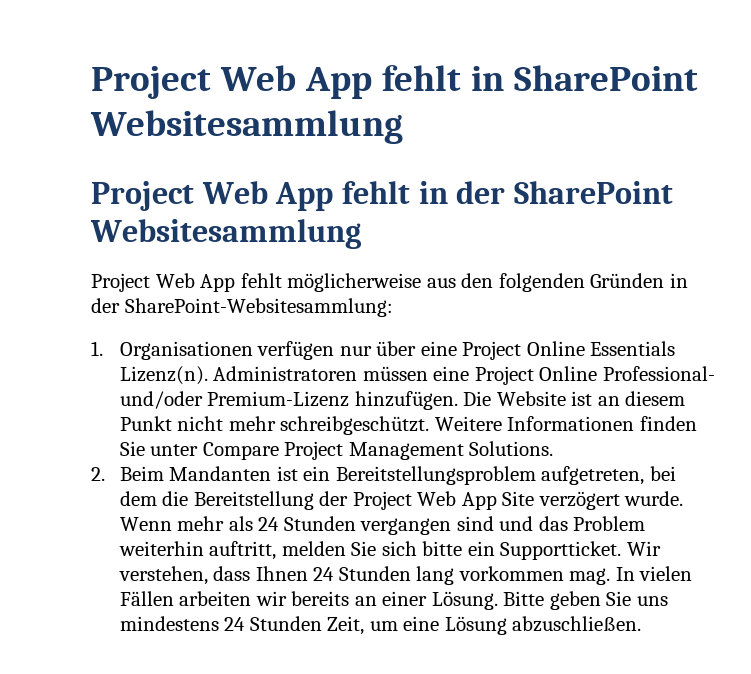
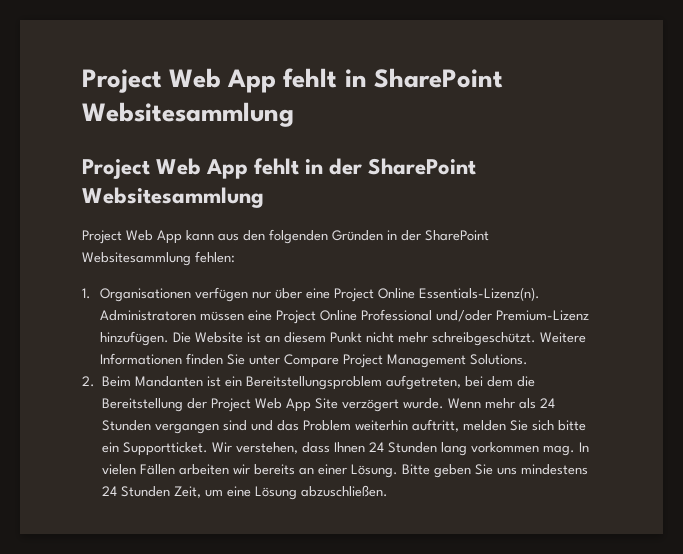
- Project Web App fehlt möglicherweise aus den folgenden Gründen in der SharePoint-Websitesammlung:
+ Project Web App kann aus den folgenden Gründen in der SharePoint Websitesammlung fehlen:
- 1. Organisationen verfügen nur über eine Project Online Essentials Lizenz(n).
+ 1. Organisationen verfügen nur über eine Project Online Essentials-Lizenz(n).
- Administratoren müssen eine Project Online Professional- und/oder Premium-Lizenz hinzufügen.
+ Administratoren müssen eine Project Online Professional und/oder Premium-Lizenz hinzufügen.

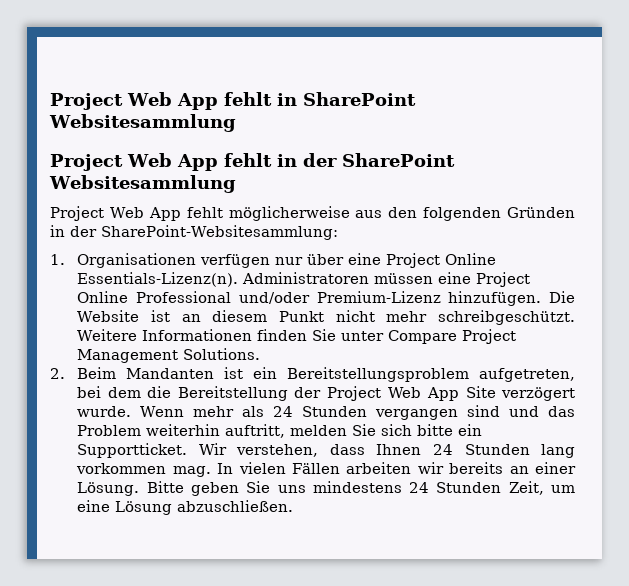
- Project Web App kann aus den folgenden Gründen in der SharePoint Websitesammlung fehlen:
+ Project Web App fehlt möglicherweise aus den folgenden Gründen in der SharePoint-Websitesammlung:

